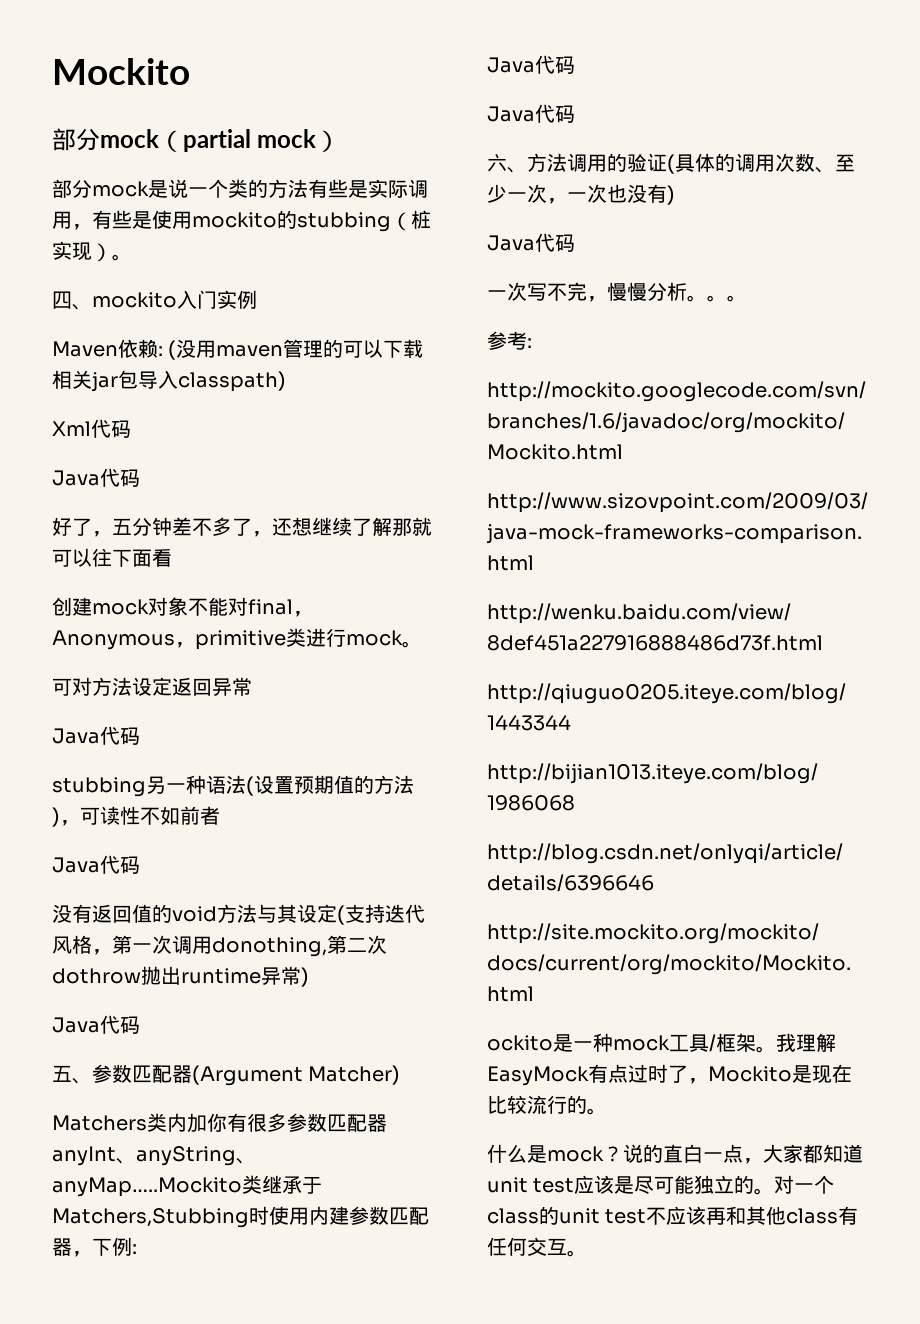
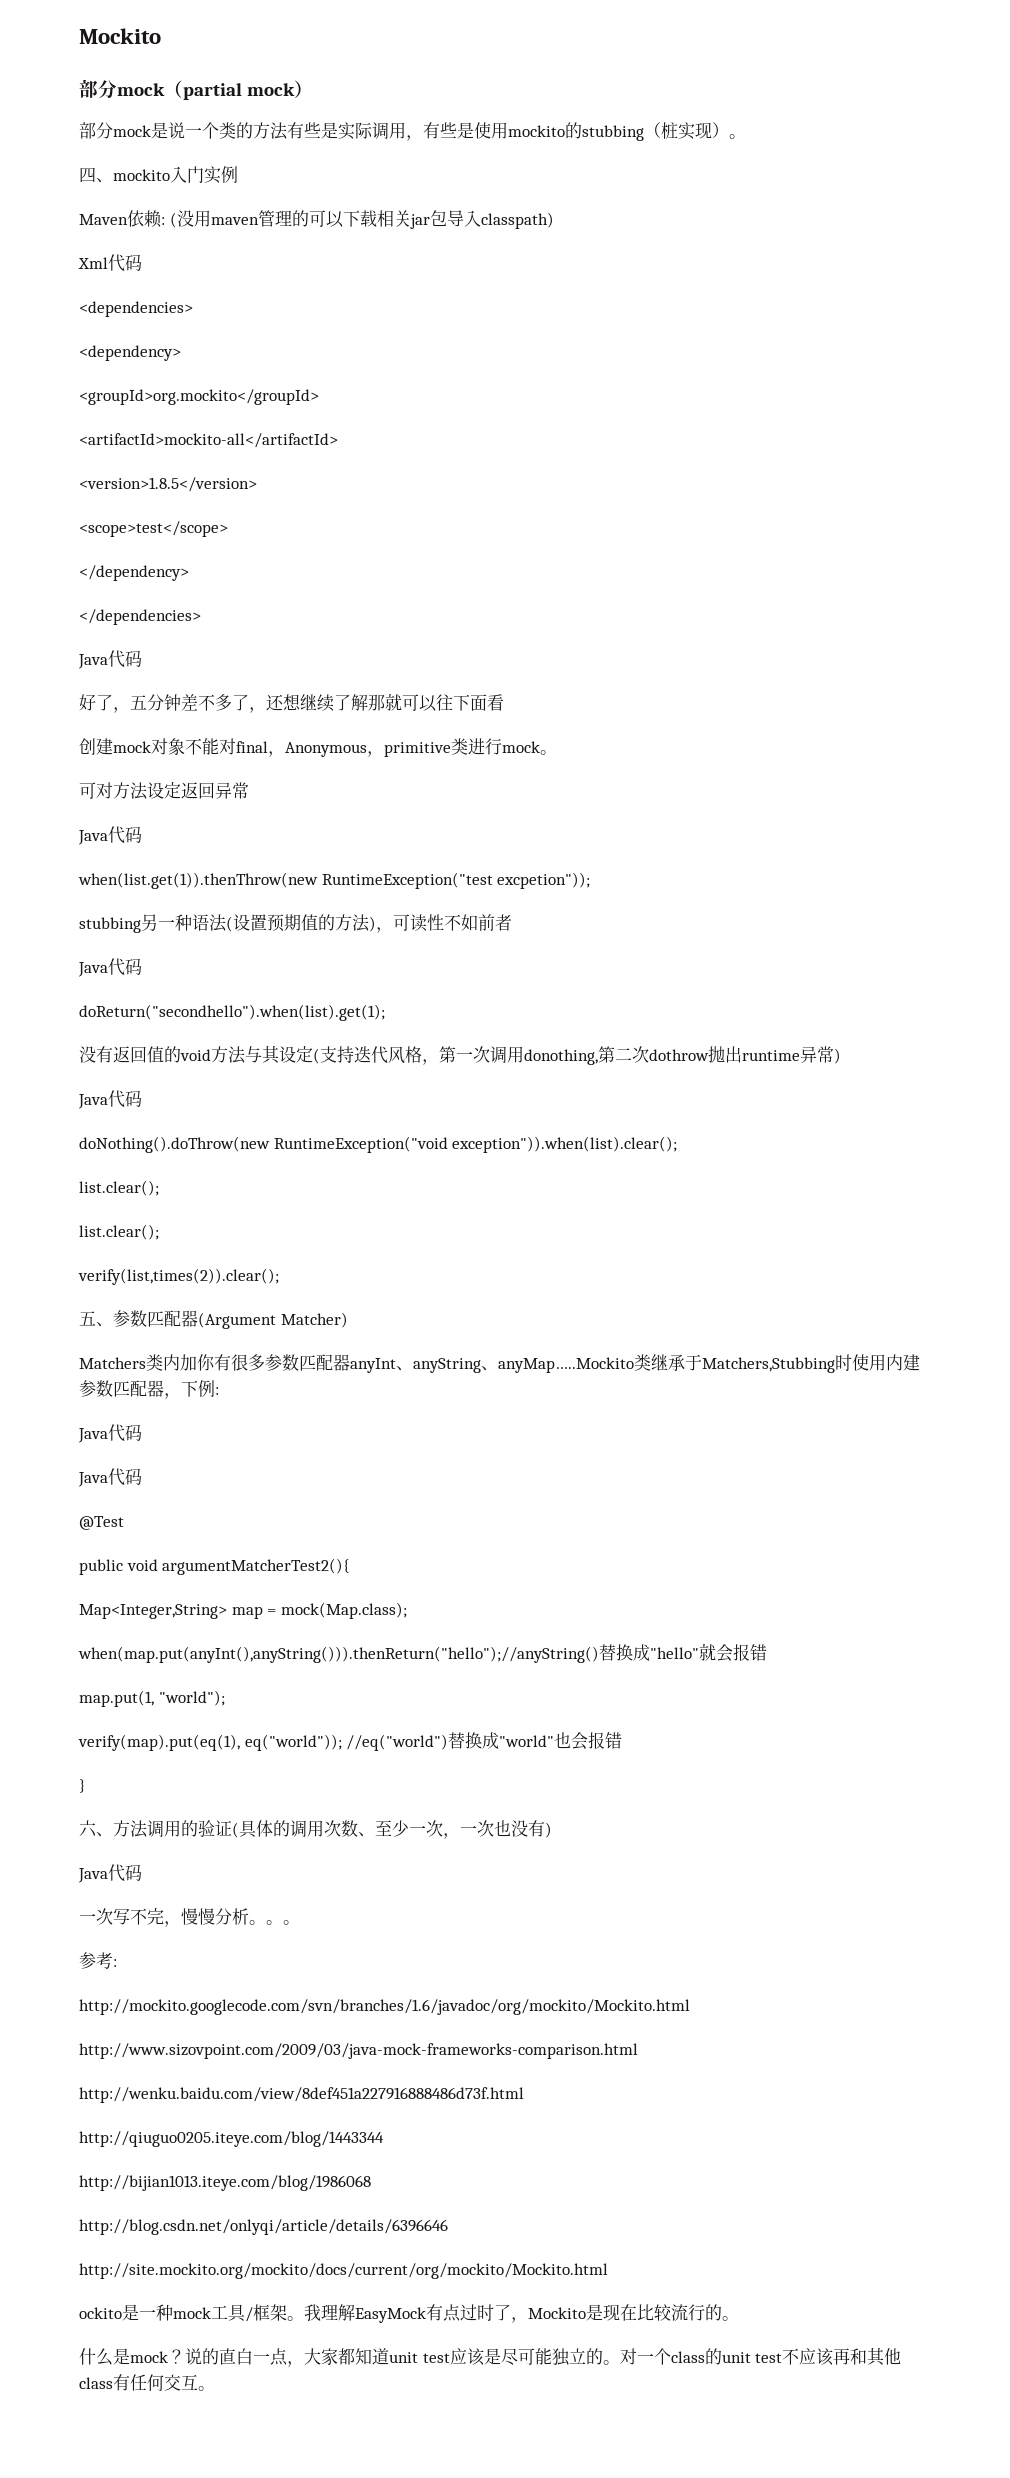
+ <dependencies>
+ <dependency>
+ <groupId>org.mockito</groupId>
+ <artifactId>mockito-all</artifactId>
+ <version>1.8.5</version>
+ <scope>test</scope>
+ </dependency>
+ </dependencies>
+ when(list.get(1)).thenThrow(new RuntimeException("test excpetion"));
+ doReturn("secondhello").when(list).get(1);
+ doNothing().doThrow(new RuntimeException("void exception")).when(list).clear();
+ list.clear();
+ list.clear();
+ verify(list,times(2)).clear();
+ @Test
+ public void argumentMatcherTest2(){
+ Map<Integer,String> map = mock(Map.class);
+ when(map.put(anyInt(),anyString())).thenReturn("hello");//anyString()替换成"hello"就会报错
+ map.put(1, "world");
+ verify(map).put(eq(1), eq("world")); //eq("world")替换成"world"也会报错
+ }

